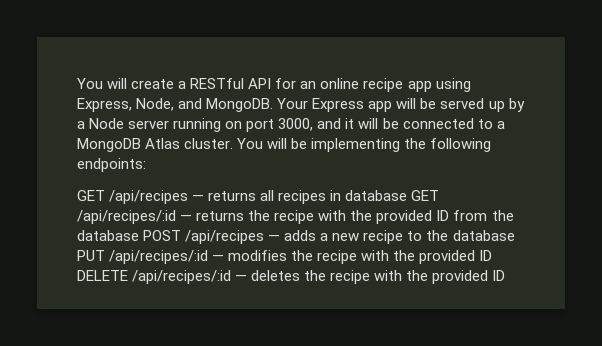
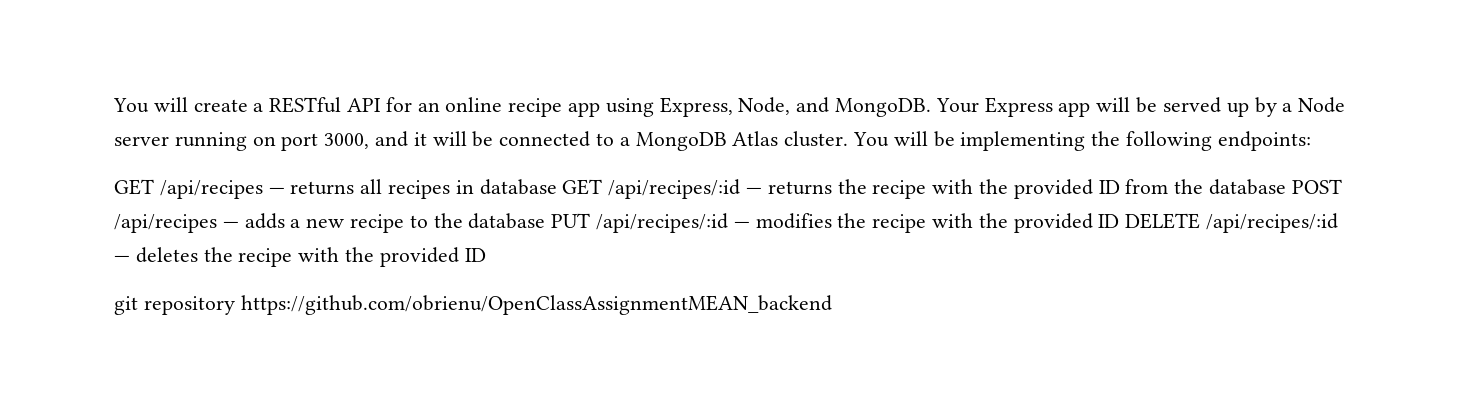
+ git repository https://github.com/obrienu/OpenClassAssignmentMEAN_backend

